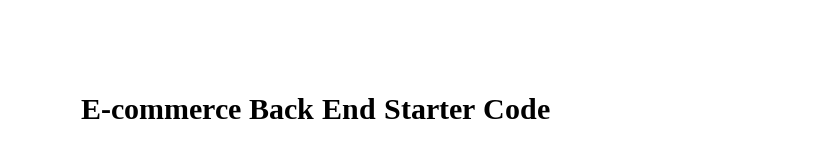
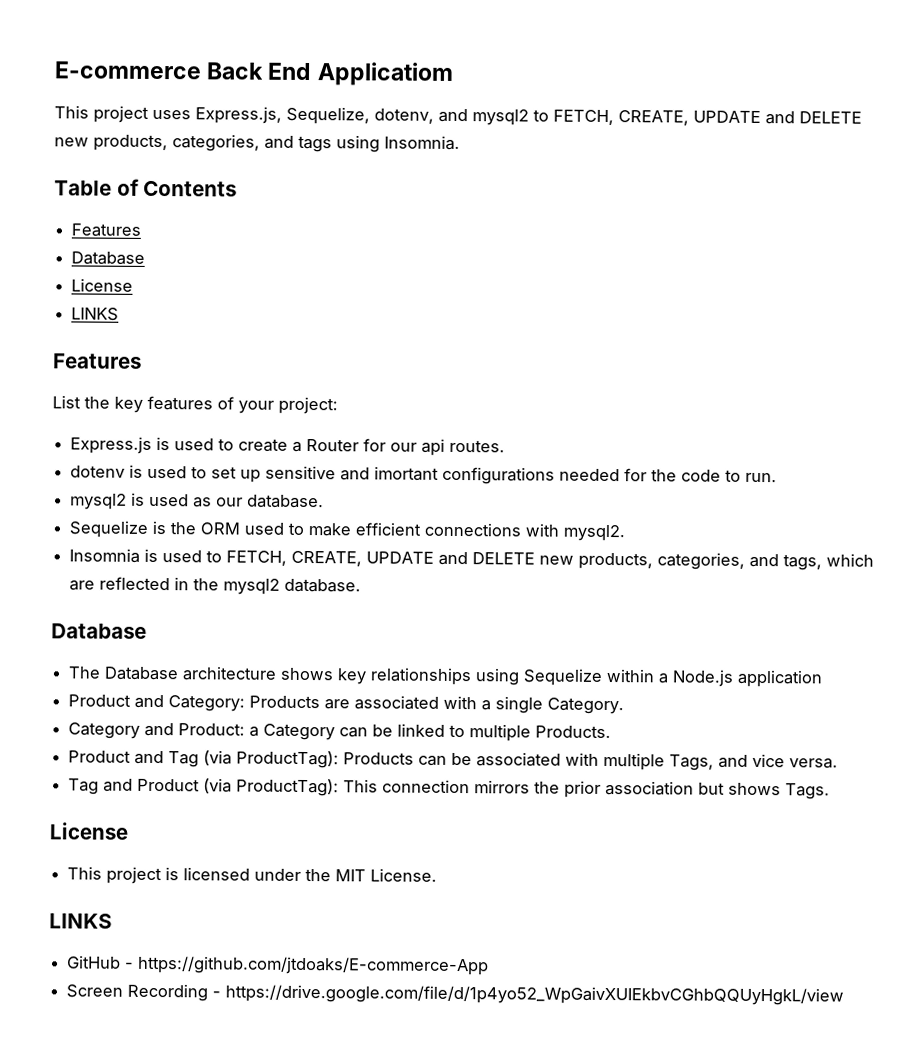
- E-commerce Back End Starter Code
+ E-commerce Back End Applicatiom
+ This project uses Express.js, Sequelize, dotenv, and mysql2 to FETCH, CREATE, UPDATE and DELETE new products, categories, and tags using Insomnia.
+ Table of Contents
+ Features
+ Database
+ License
+ LINKS
+ Features
+ List the key features of your project:
+ Express.js is used to create a Router for our api routes.
+ dotenv is used to set up sensitive and imortant configurations needed for the code to run.
+ mysql2 is used as our database.
+ Sequelize is the ORM used to make efficient connections with mysql2.
+ Insomnia is used to FETCH, CREATE, UPDATE and DELETE new products, categories, and tags, which are reflected in the mysql2 database.
+ Database
+ The Database architecture shows key relationships using Sequelize within a Node.js application
+ Product and Category: Products are associated with a single Category.
+ Category and Product: a Category can be linked to multiple Products.
+ Product and Tag (via ProductTag): Products can be associated with multiple Tags, and vice versa.
+ Tag and Product (via ProductTag): This connection mirrors the prior association but shows Tags.
+ License
+ This project is licensed under the MIT License.
+ LINKS
+ GitHub - https://github.com/jtdoaks/E-commerce-App
+ Screen Recording - https://drive.google.com/file/d/1p4yo52_WpGaivXUIEkbvCGhbQQUyHgkL/view

